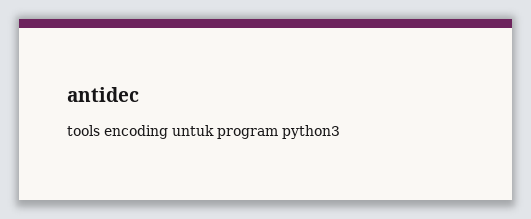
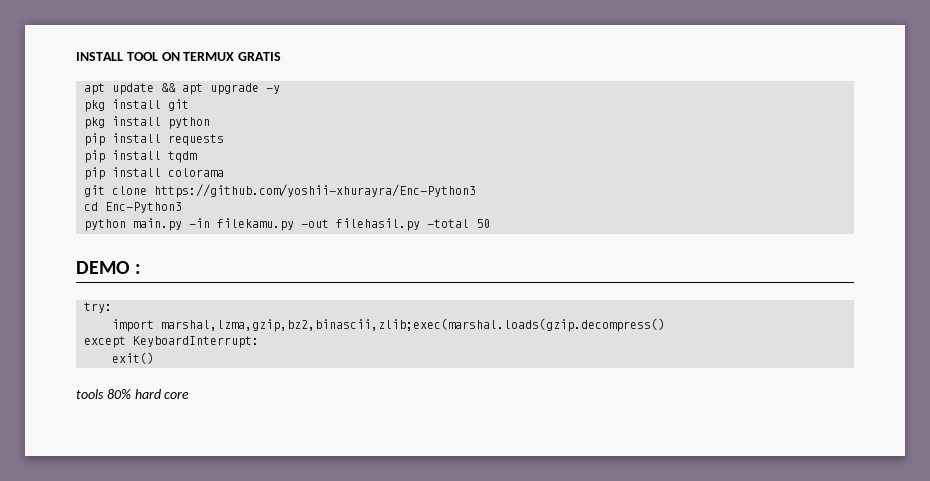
- antidec
- tools encoding untuk program python3
+ INSTALL TOOL ON TERMUX GRATIS
+ apt update && apt upgrade -y
+ pkg install git
+ pkg install python
+ pip install requests
+ pip install tqdm
+ pip install colorama
+ git clone https://github.com/yoshii-xhurayra/Enc-Python3
+ cd Enc-Python3
+ python main.py -in filekamu.py -out filehasil.py -total 50
+ DEMO :
+ try:
+ import marshal,lzma,gzip,bz2,binascii,zlib;exec(marshal.loads(gzip.decompress()
+ except KeyboardInterrupt:
+ exit()
+ tools 80% hard core

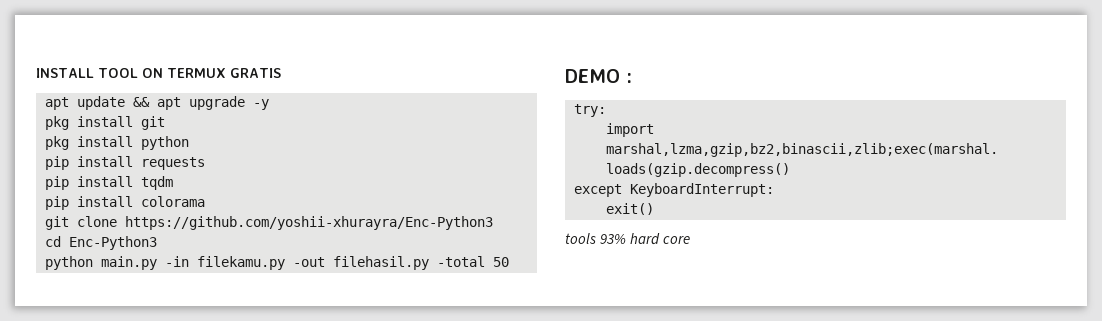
- tools 80% hard core
+ tools 93% hard core

